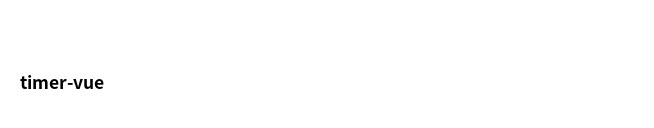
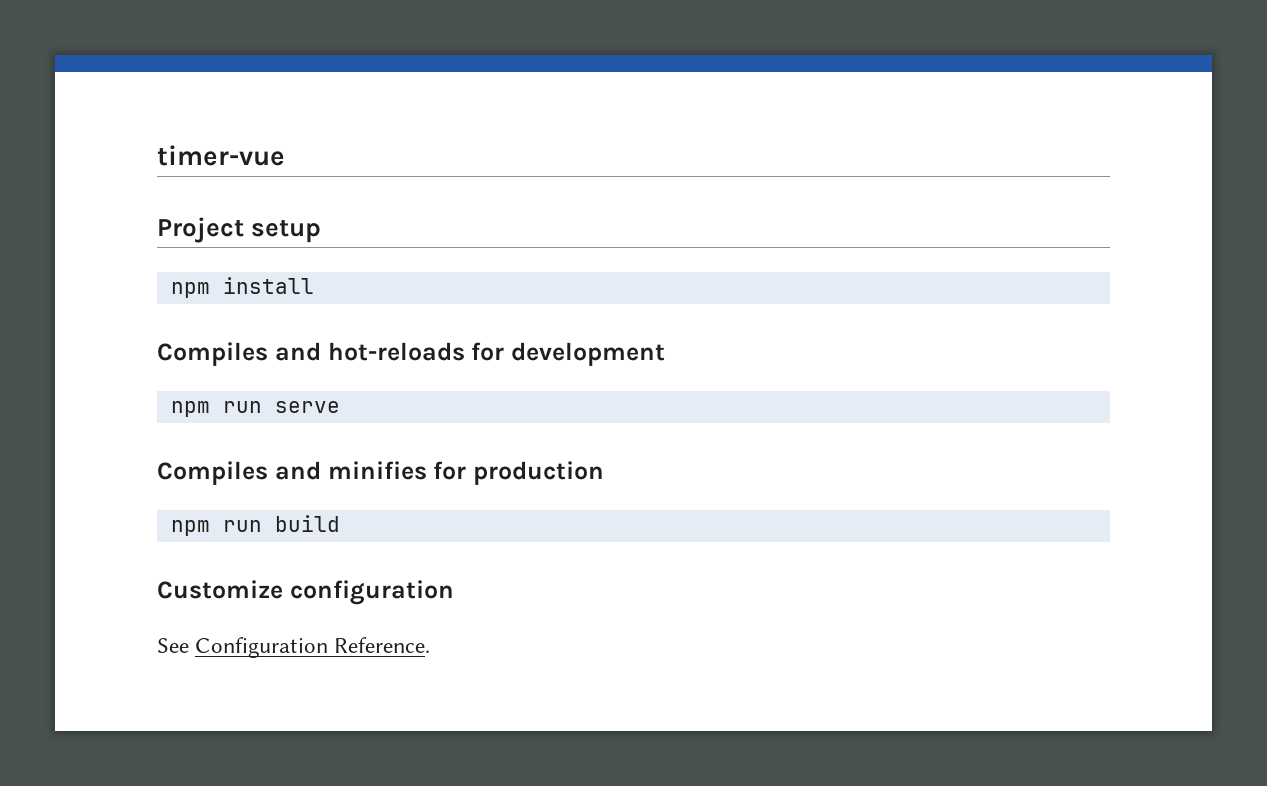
+ Project setup
+ npm install
+ Compiles and hot-reloads for development
+ npm run serve
+ Compiles and minifies for production
+ npm run build
+ Customize configuration
+ See Configuration Reference.

